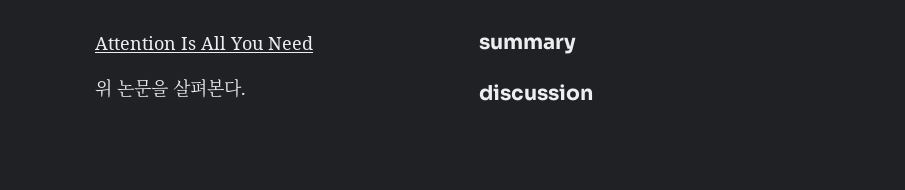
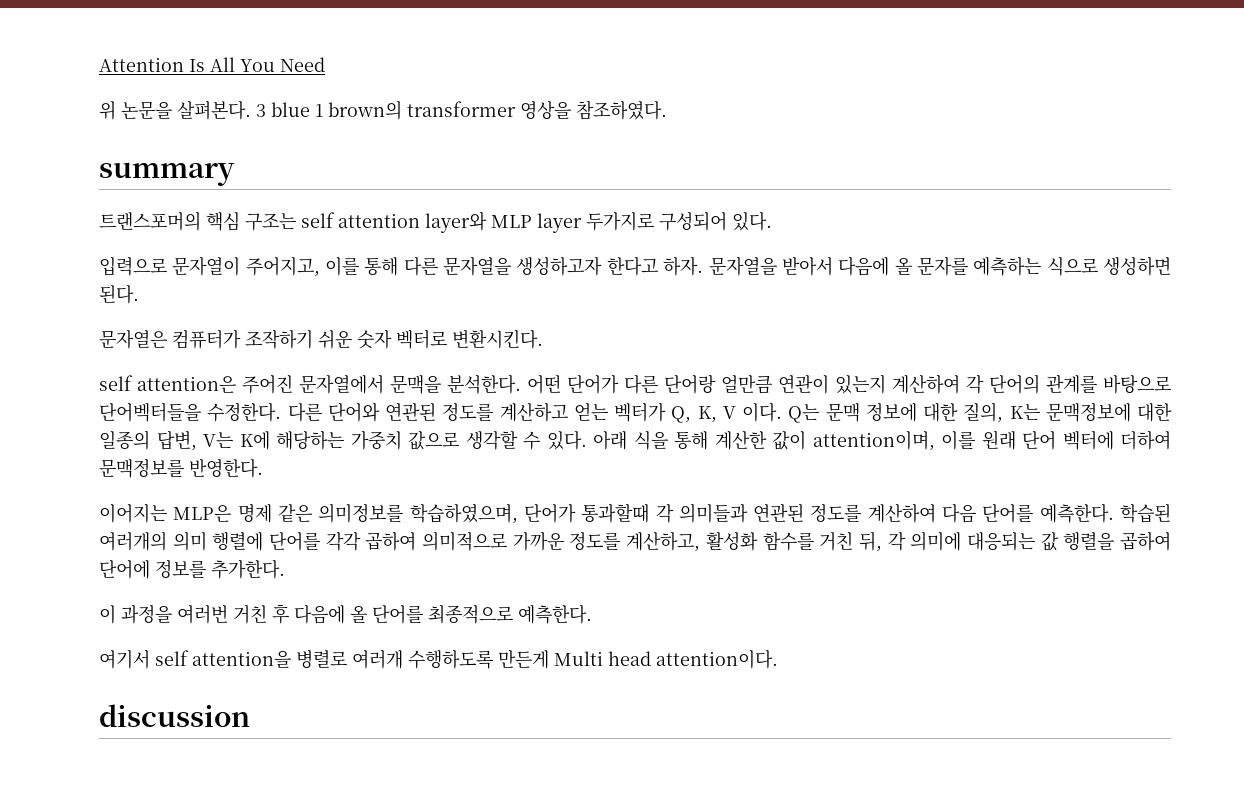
- 위 논문을 살펴본다.
+ 위 논문을 살펴본다. 3 blue 1 brown의 transformer 영상을 참조하였다.
  summary
+ 트랜스포머의 핵심 구조는 self attention layer와 MLP layer 두가지로 구성되어 있다.
+ 입력으로 문자열이 주어지고, 이를 통해 다른 문자열을 생성하고자 한다고 하자. 문자열을 받아서 다음에 올 문자를 예측하는 식으로 생성하면 된다.
+ 문자열은 컴퓨터가 조작하기 쉬운 숫자 벡터로 변환시킨다.
+ self attention은 주어진 문자열에서 문맥을 분석한다. 어떤 단어가 다른 단어랑 얼만큼 연관이 있는지 계산하여 각 단어의 관계를 바탕으로 단어벡터들을 수정한다. 다른 단어와 연관된 정도를 계산하고 얻는 벡터가 Q, K, V 이다. Q는 문맥 정보에 대한 질의, K는 문맥정보에 대한 일종의 답변, V는 K에 해당하는 가중치 값으로 생각할 수 있다. 아래 식을 통해 계산한 값이 attention이며, 이를 원래 단어 벡터에 더하여 문맥정보를 반영한다.
+ 이어지는 MLP은 명제 같은 의미정보를 학습하였으며, 단어가 통과할때 각 의미들과 연관된 정도를 계산하여 다음 단어를 예측한다. 학습된 여러개의 의미 행렬에 단어를 각각 곱하여 의미적으로 가까운 정도를 계산하고, 활성화 함수를 거친 뒤, 각 의미에 대응되는 값 행렬을 곱하여 단어에 정보를 추가한다.
+ 이 과정을 여러번 거친 후 다음에 올 단어를 최종적으로 예측한다.
+ 여기서 self attention을 병렬로 여러개 수행하도록 만든게 Multi head attention이다.

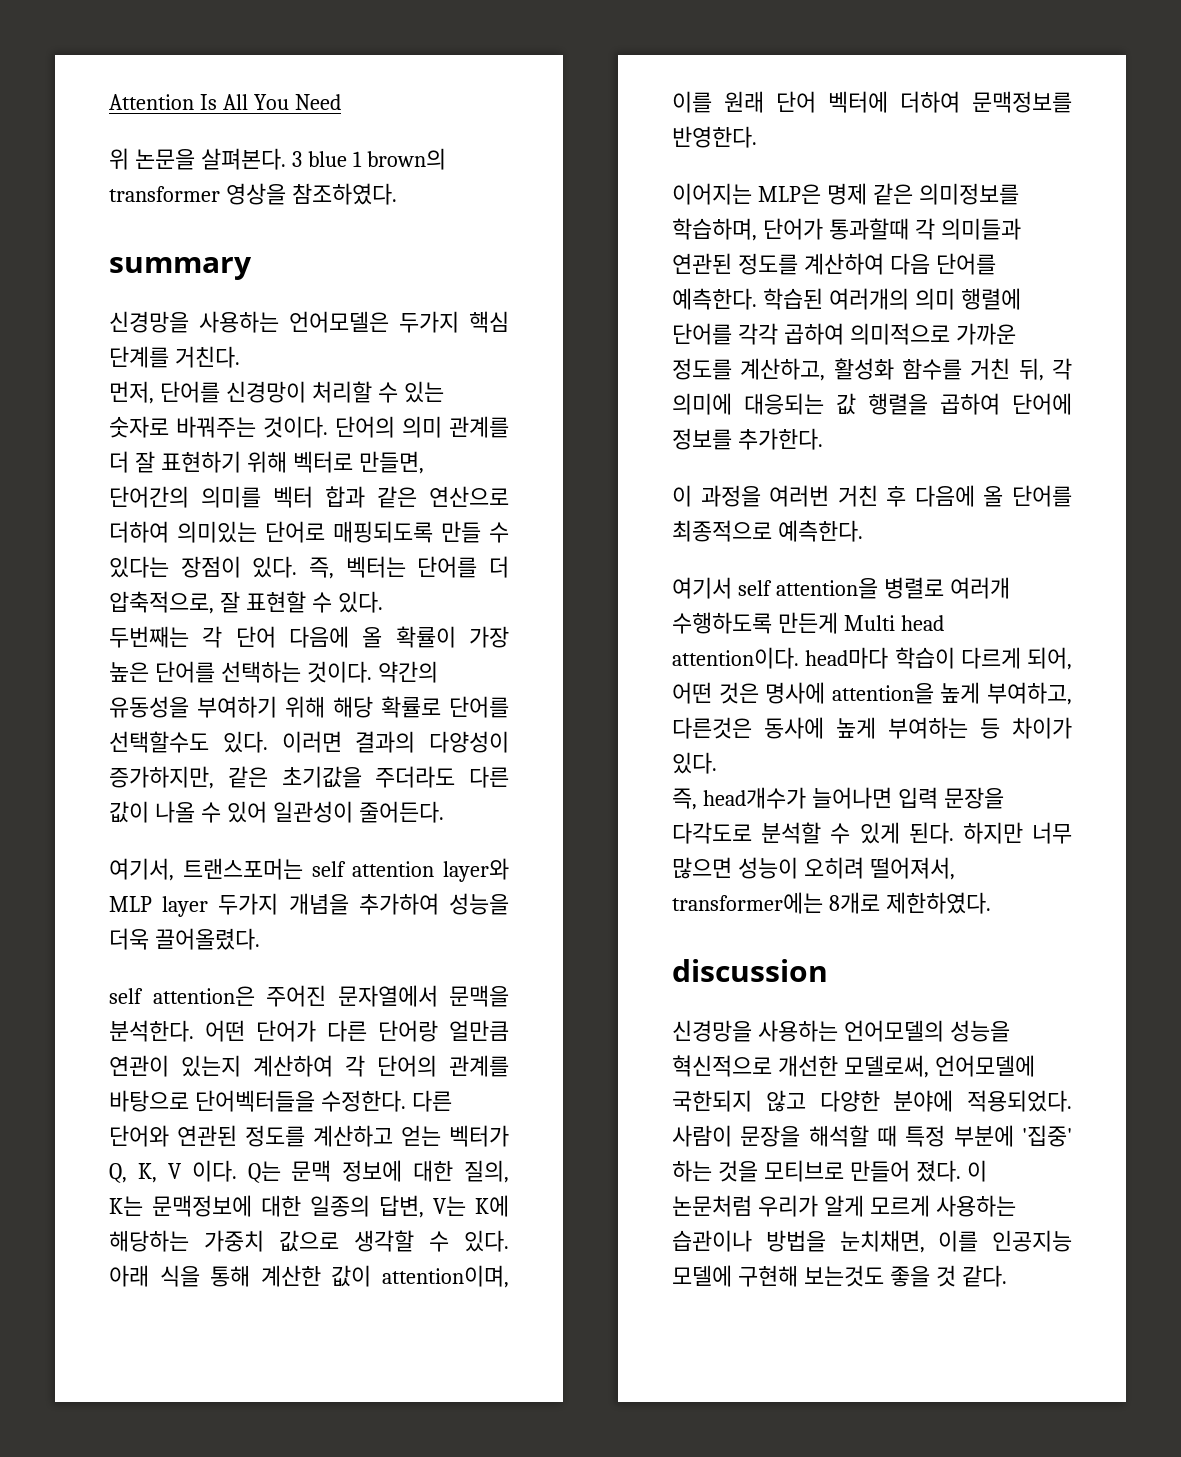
- 트랜스포머의 핵심 구조는 self attention layer와 MLP layer 두가지로 구성되어 있다.
- 입력으로 문자열이 주어지고, 이를 통해 다른 문자열을 생성하고자 한다고 하자. 문자열을 받아서 다음에 올 문자를 예측하는 식으로 생성하면 된다.
- 문자열은 컴퓨터가 조작하기 쉬운 숫자 벡터로 변환시킨다.
+ 신경망을 사용하는 언어모델은 두가지 핵심 단계를 거친다.
+ 먼저, 단어를 신경망이 처리할 수 있는 숫자로 바꿔주는 것이다. 단어의 의미 관계를 더 잘 표현하기 위해 벡터로 만들면, 단어간의 의미를 벡터 합과 같은 연산으로 더하여 의미있는 단어로 매핑되도록 만들 수 있다는 장점이 있다. 즉, 벡터는 단어를 더 압축적으로, 잘 표현할 수 있다.
+ 두번째는 각 단어 다음에 올 확률이 가장 높은 단어를 선택하는 것이다. 약간의 유동성을 부여하기 위해 해당 확률로 단어를 선택할수도 있다. 이러면 결과의 다양성이 증가하지만, 같은 초기값을 주더라도 다른 값이 나올 수 있어 일관성이 줄어든다.
+ 여기서, 트랜스포머는 self attention layer와 MLP layer 두가지 개념을 추가하여 성능을 더욱 끌어올렸다.
- 이어지는 MLP은 명제 같은 의미정보를 학습하였으며, 단어가 통과할때 각 의미들과 연관된 정도를 계산하여 다음 단어를 예측한다.
+ 이어지는 MLP은 명제 같은 의미정보를 학습하며, 단어가 통과할때 각 의미들과 연관된 정도를 계산하여 다음 단어를 예측한다.
- 여기서 self attention을 병렬로 여러개 수행하도록 만든게 Multi head attention이다.
+ 여기서 self attention을 병렬로 여러개 수행하도록 만든게 Multi head attention이다. head마다 학습이 다르게 되어, 어떤 것은 명사에 attention을 높게 부여하고, 다른것은 동사에 높게 부여하는 등 차이가 있다.
+ 즉, head개수가 늘어나면 입력 문장을 다각도로 분석할 수 있게 된다. 하지만 너무 많으면 성능이 오히려 떨어져서, transformer에는 8개로 제한하였다.
  discussion
+ 신경망을 사용하는 언어모델의 성능을 혁신적으로 개선한 모델로써, 언어모델에 국한되지 않고 다양한 분야에 적용되었다. 사람이 문장을 해석할 때 특정 부분에 '집중' 하는 것을 모티브로 만들어 졌다. 이 논문처럼 우리가 알게 모르게 사용하는 습관이나 방법을 눈치채면, 이를 인공지능 모델에 구현해 보는것도 좋을 것 같다.

